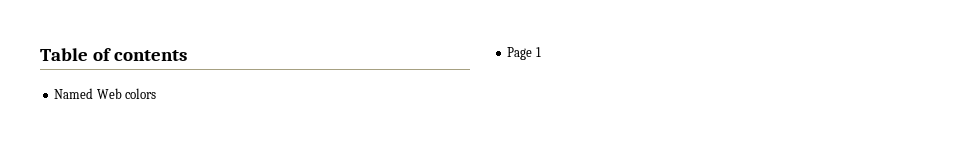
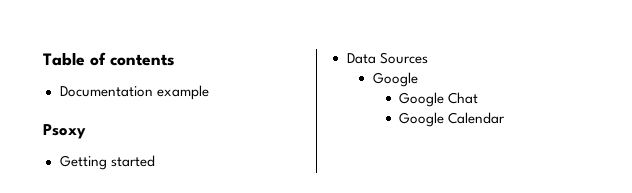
- Named Web colors
- Page 1
+ Documentation example
+ Psoxy
+ Getting started
+ Data Sources
+ Google
+ Google Chat
+ Google Calendar

